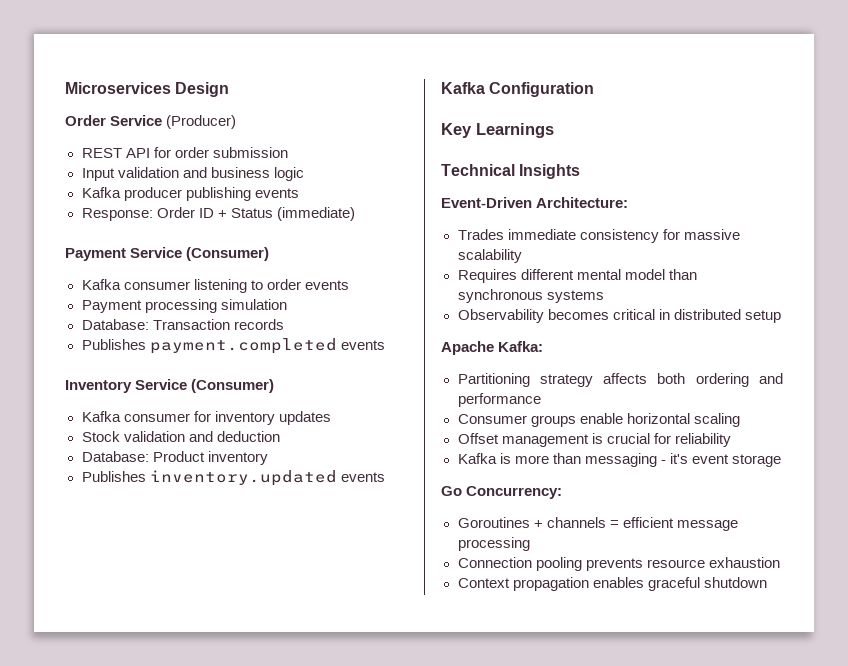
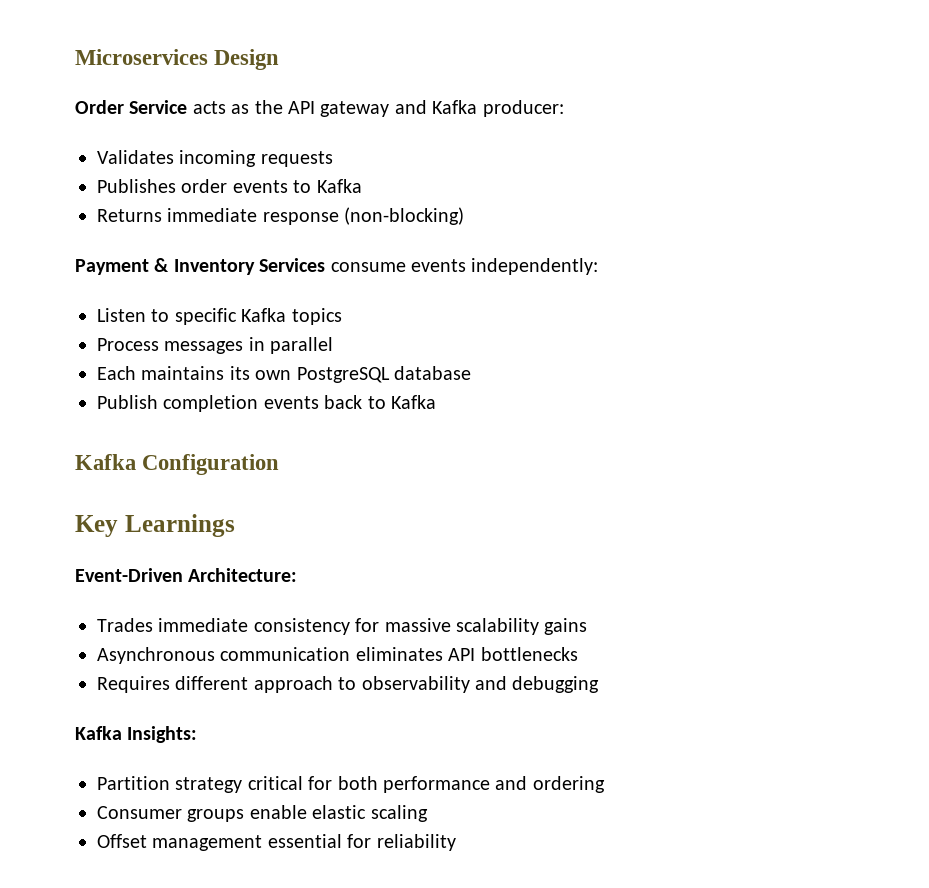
- Order Service (Producer)
- REST API for order submission
- Input validation and business logic
- Kafka producer publishing events
- Response: Order ID + Status (immediate)
- Payment Service (Consumer)
- Kafka consumer listening to order events
- Payment processing simulation
- Database: Transaction records
- Publishes payment.completed events
- Inventory Service (Consumer)
- Kafka consumer for inventory updates
- Stock validation and deduction
- Database: Product inventory
- Publishes inventory.updated events
+ Order Service acts as the API gateway and Kafka producer:
+ Validates incoming requests
+ Publishes order events to Kafka
+ Returns immediate response (non-blocking)
+ Payment & Inventory Services consume events independently:
+ Listen to specific Kafka topics
+ Process messages in parallel
+ Each maintains its own PostgreSQL database
+ Publish completion events back to Kafka
- Technical Insights
- Trades immediate consistency for massive scalability
- Requires different mental model than synchronous systems
- Observability becomes critical in distributed setup
- Apache Kafka:
- Partitioning strategy affects both ordering and performance
+ Trades immediate consistency for massive scalability gains
+ Asynchronous communication eliminates API bottlenecks
+ Requires different approach to observability and debugging
+ Kafka Insights:
+ Partition strategy critical for both performance and ordering
- Consumer groups enable horizontal scaling
+ Consumer groups enable elastic scaling
- Offset management is crucial for reliability
+ Offset management essential for reliability
- Kafka is more than messaging - it's event storage
- Go Concurrency:
- Goroutines + channels = efficient message processing
- Connection pooling prevents resource exhaustion
- Context propagation enables graceful shutdown

